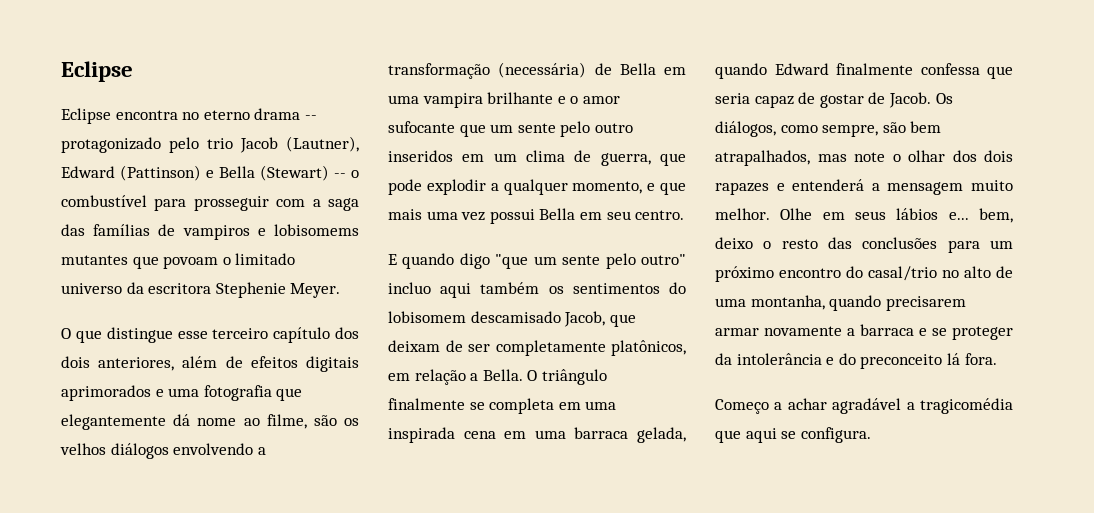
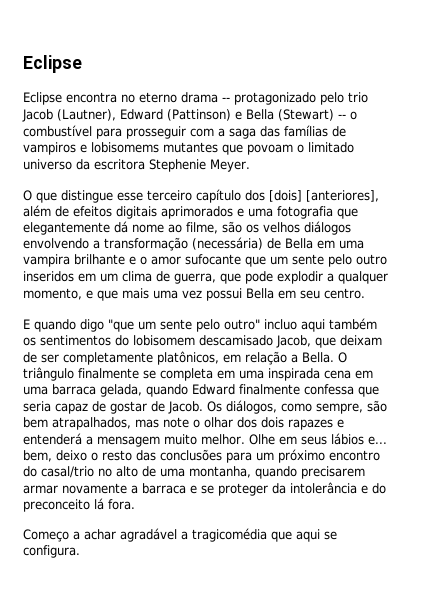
- O que distingue esse terceiro capítulo dos dois anteriores, além de efeitos digitais aprimorados e uma fotografia que elegantemente dá nome ao filme, são os velhos diálogos envolvendo a transformação (necessária) de Bella em uma vampira brilhante e o amor sufocante que um sente pelo outro inseridos em um clima de guerra, que pode explodir a qualquer momento, e que mais uma vez possui Bella em seu centro.
+ O que distingue esse terceiro capítulo dos [dois] [anteriores], além de efeitos digitais aprimorados e uma fotografia que elegantemente dá nome ao filme, são os velhos diálogos envolvendo a transformação (necessária) de Bella em uma vampira brilhante e o amor sufocante que um sente pelo outro inseridos em um clima de guerra, que pode explodir a qualquer momento, e que mais uma vez possui Bella em seu centro.

